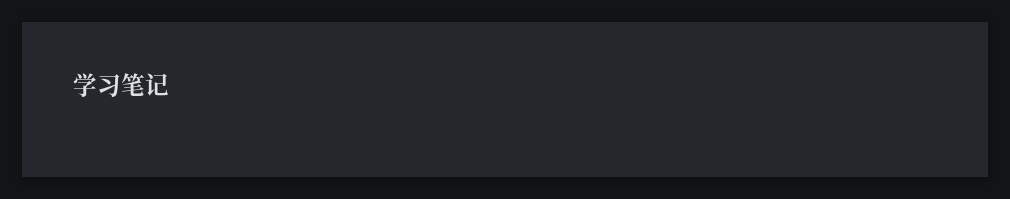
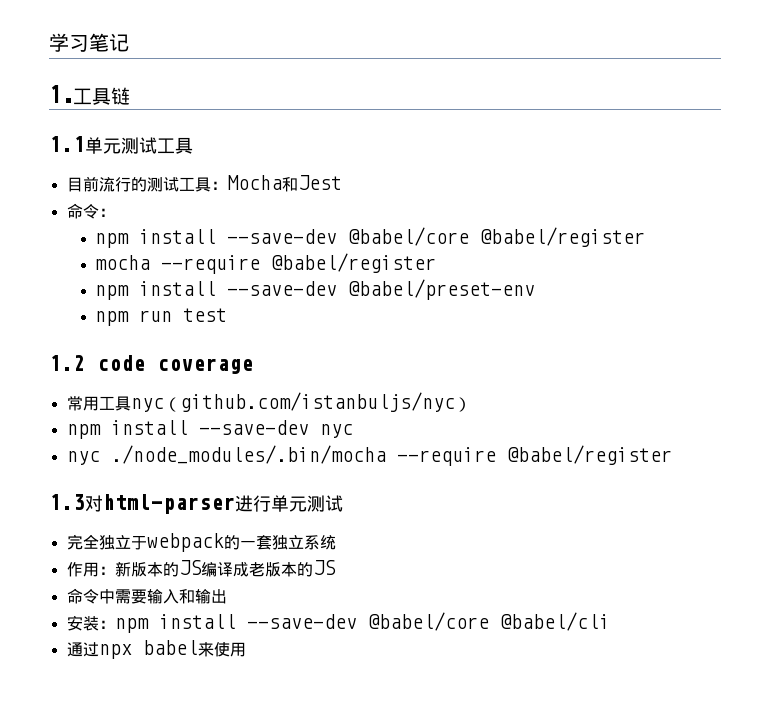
+ 1.工具链
+ 1.1单元测试工具
+ 目前流行的测试工具：Mocha和Jest
+ 命令：
+ npm install --save-dev @babel/core @babel/register
+ mocha --require @babel/register
+ npm install --save-dev @babel/preset-env
+ npm run test
+ 1.2 code coverage
+ 常用工具nyc（github.com/istanbuljs/nyc）
+ npm install --save-dev nyc
+ nyc ./node_modules/.bin/mocha --require @babel/register
+ 1.3对html-parser进行单元测试
+ 完全独立于webpack的一套独立系统
+ 作用：新版本的JS编译成老版本的JS
+ 命令中需要输入和输出
+ 安装：npm install --save-dev @babel/core @babel/cli
+ 通过npx babel来使用

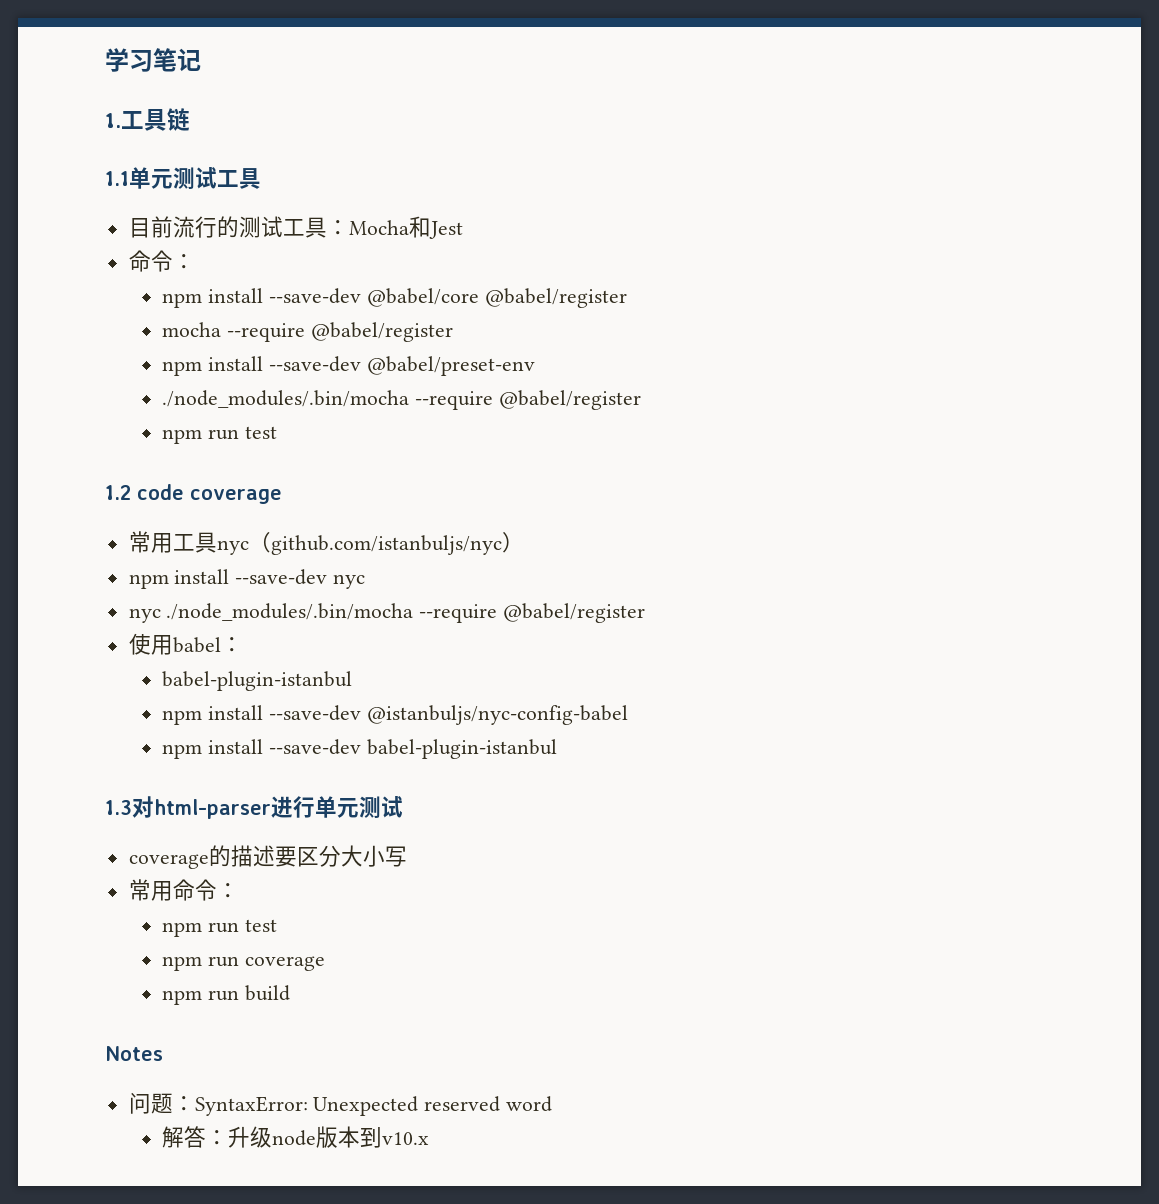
  npm install --save-dev @babel/preset-env
+ ./node_modules/.bin/mocha --require @babel/register
+ 使用babel：
+ babel-plugin-istanbul
+ npm install --save-dev @istanbuljs/nyc-config-babel
+ npm install --save-dev babel-plugin-istanbul
- 完全独立于webpack的一套独立系统
- 作用：新版本的JS编译成老版本的JS
- 命令中需要输入和输出
- 安装：npm install --save-dev @babel/core @babel/cli
- 通过npx babel来使用
+ coverage的描述要区分大小写
+ 常用命令：
+ npm run test
+ npm run coverage
+ npm run build
+ Notes
+ 问题：SyntaxError: Unexpected reserved word
+ 解答：升级node版本到v10.x

